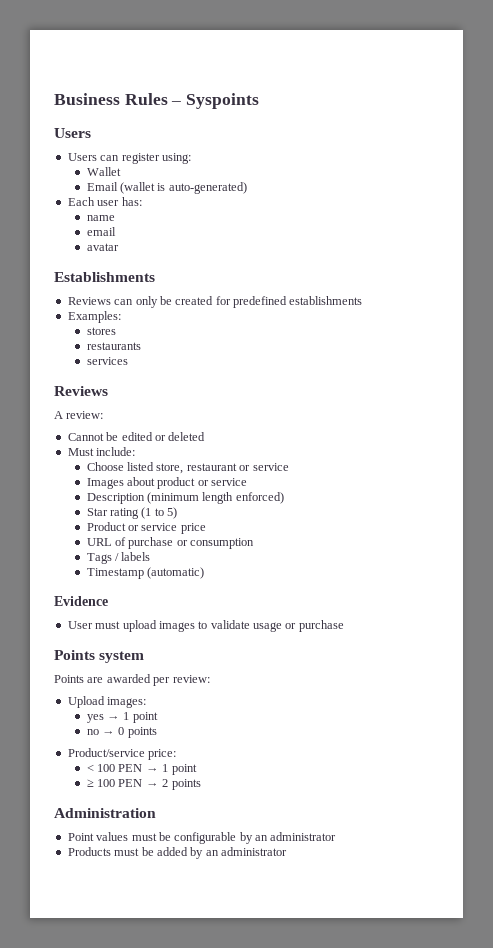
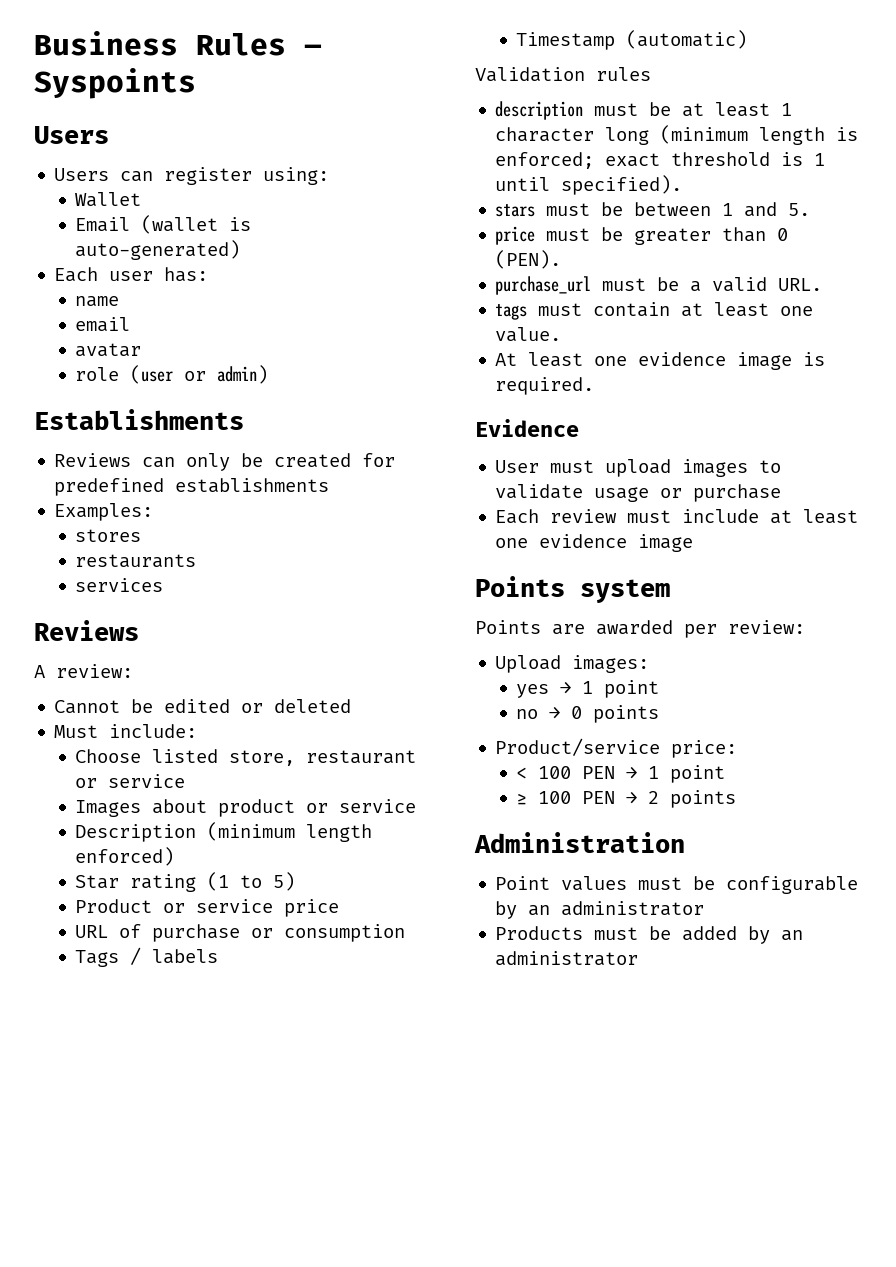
+ role (user or admin)
+ Validation rules
+ description must be at least 1 character long (minimum length is enforced; exact threshold is 1 until specified).
+ stars must be between 1 and 5.
+ price must be greater than 0 (PEN).
+ purchase_url must be a valid URL.
+ tags must contain at least one value.
+ At least one evidence image is required.
+ Each review must include at least one evidence image

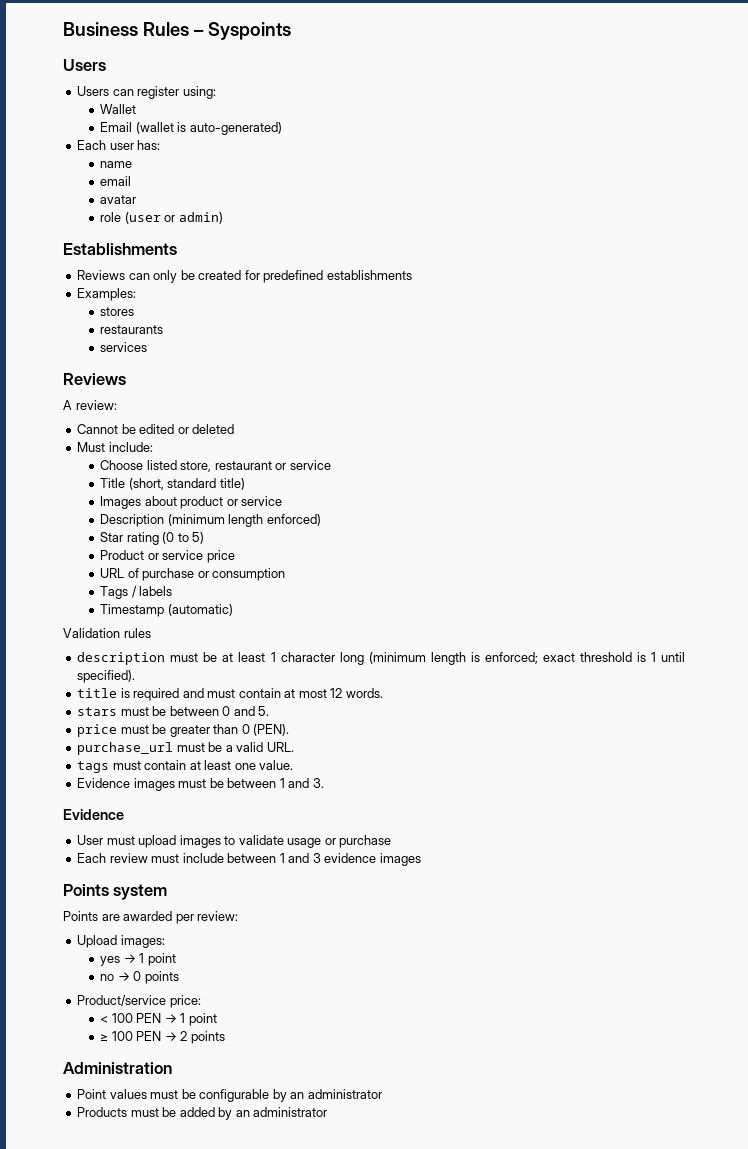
+ Title (short, standard title)
- Star rating (1 to 5)
+ Star rating (0 to 5)
+ title is required and must contain at most 12 words.
- stars must be between 1 and 5.
+ stars must be between 0 and 5.
- At least one evidence image is required.
+ Evidence images must be between 1 and 3.
- Each review must include at least one evidence image
+ Each review must include between 1 and 3 evidence images

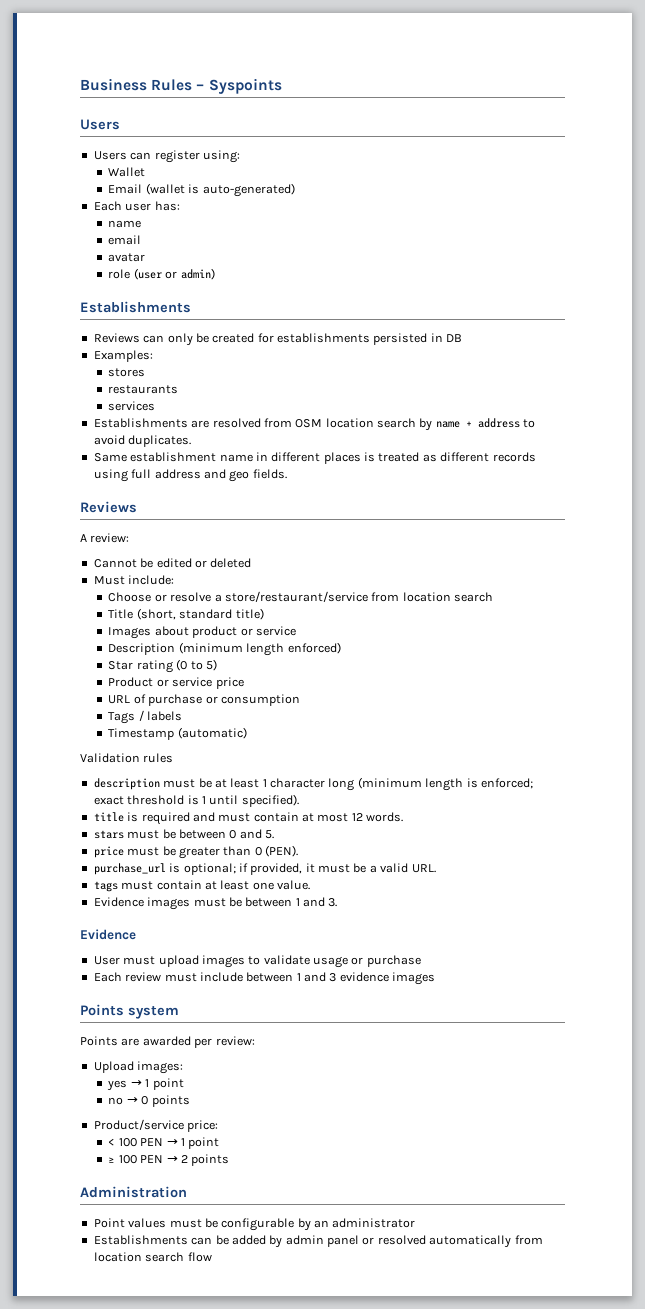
- Reviews can only be created for predefined establishments
+ Reviews can only be created for establishments persisted in DB
+ Establishments are resolved from OSM location search by name + address to avoid duplicates.
+ Same establishment name in different places is treated as different records using full address and geo fields.
- Choose listed store, restaurant or service
+ Choose or resolve a store/restaurant/service from location search
- purchase_url must be a valid URL.
+ purchase_url is optional; if provided, it must be a valid URL.
- Products must be added by an administrator
+ Establishments can be added by admin panel or resolved automatically from location search flow

